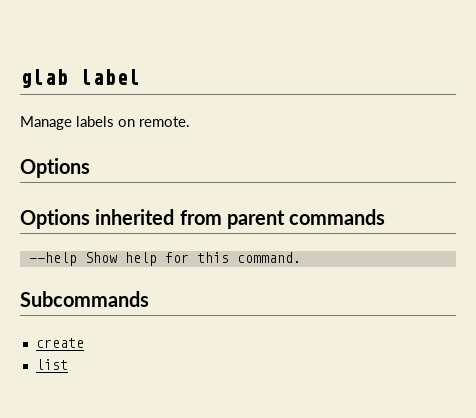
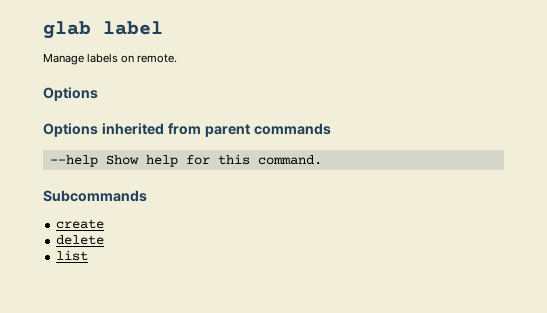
+ delete

